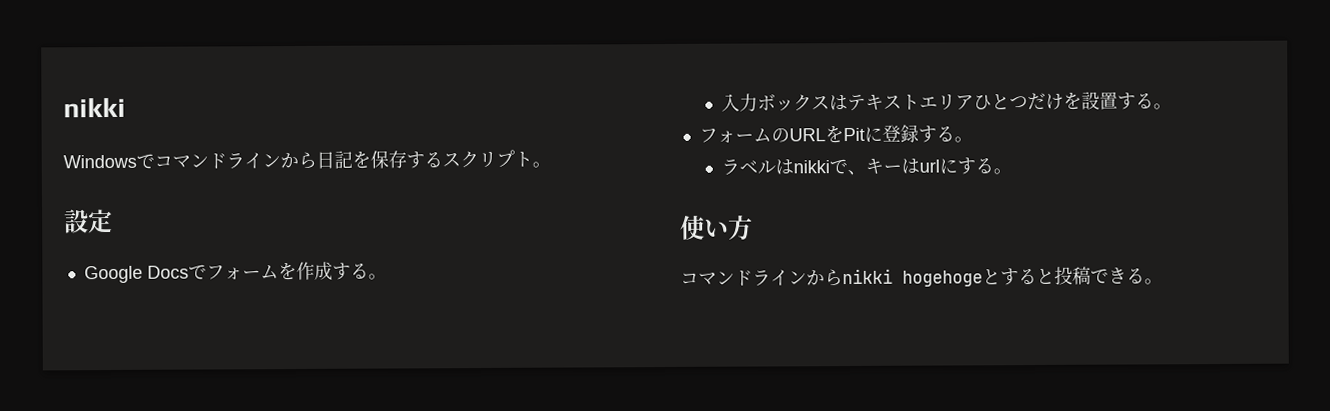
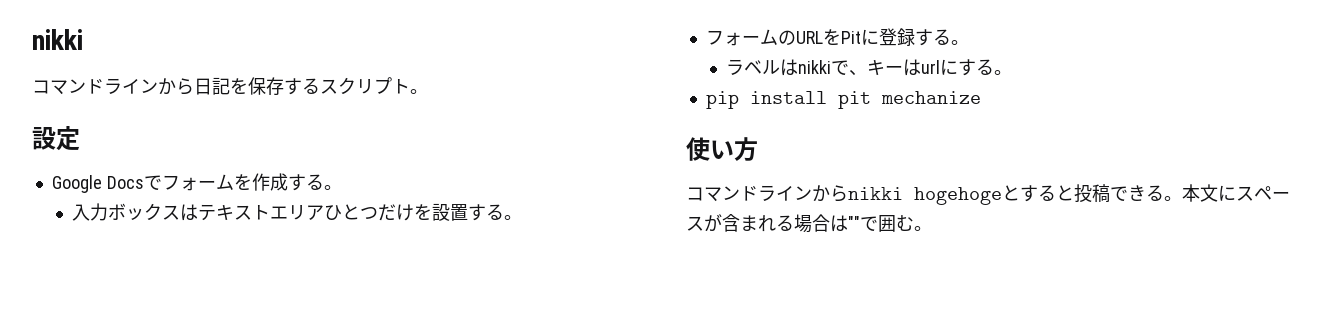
- Windowsでコマンドラインから日記を保存するスクリプト。
+ コマンドラインから日記を保存するスクリプト。
+ pip install pit mechanize
+ 本文にスペースが含まれる場合は""で囲む。

